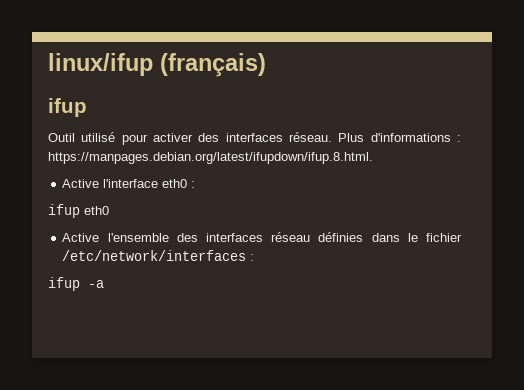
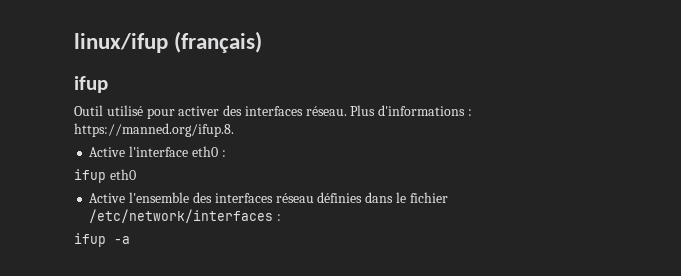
- Plus d'informations : https://manpages.debian.org/latest/ifupdown/ifup.8.html.
+ Plus d'informations : https://manned.org/ifup.8.

